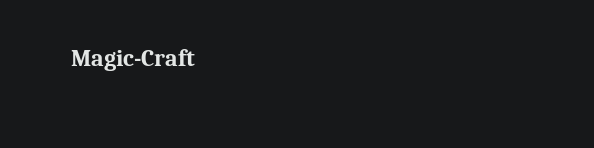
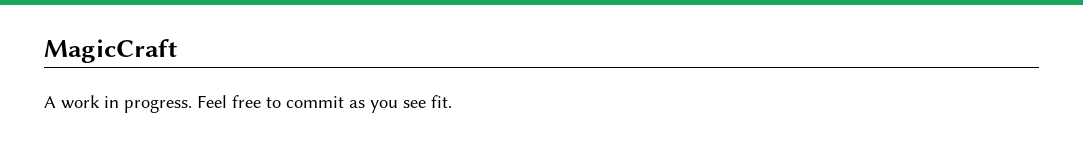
- Magic-Craft
+ MagicCraft
+ A work in progress. Feel free to commit as you see fit.

